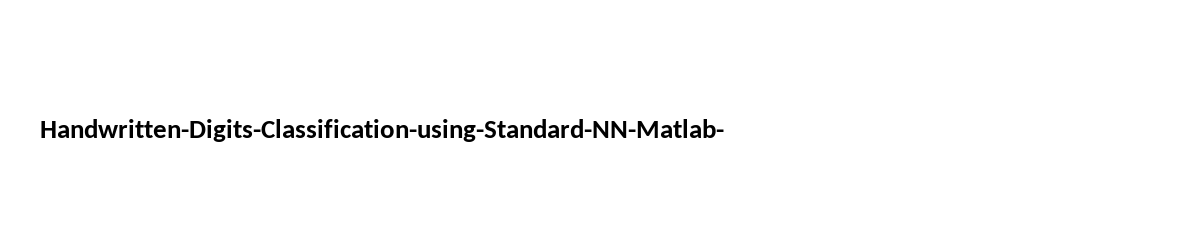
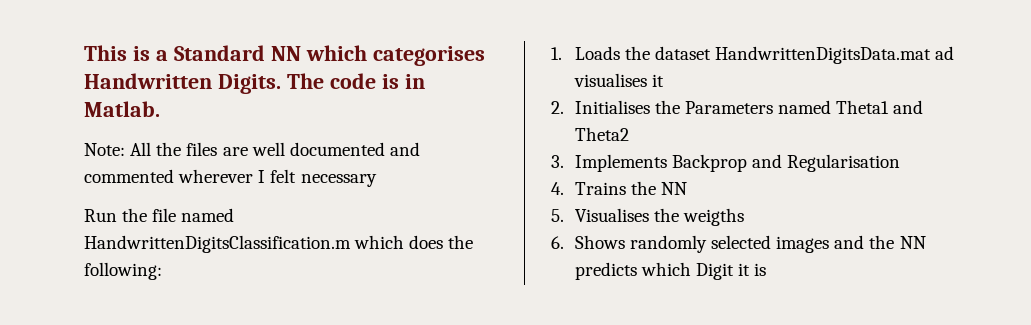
- Handwritten-Digits-Classification-using-Standard-NN-Matlab-
+ This is a Standard NN which categorises Handwritten Digits. The code is in Matlab.
+ Note: All the files are well documented and commented wherever I felt necessary
+ Run the file named HandwrittenDigitsClassification.m which does the following:
+ 1. Loads the dataset HandwrittenDigitsData.mat ad visualises it
+ 2. Initialises the Parameters named Theta1 and Theta2
+ 3. Implements Backprop and Regularisation
+ 4. Trains the NN
+ 5. Visualises the weigths
+ 6. Shows randomly selected images and the NN predicts which Digit it is

